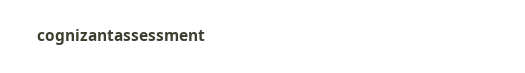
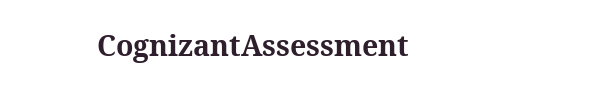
- cognizantassessment
+ CognizantAssessment

